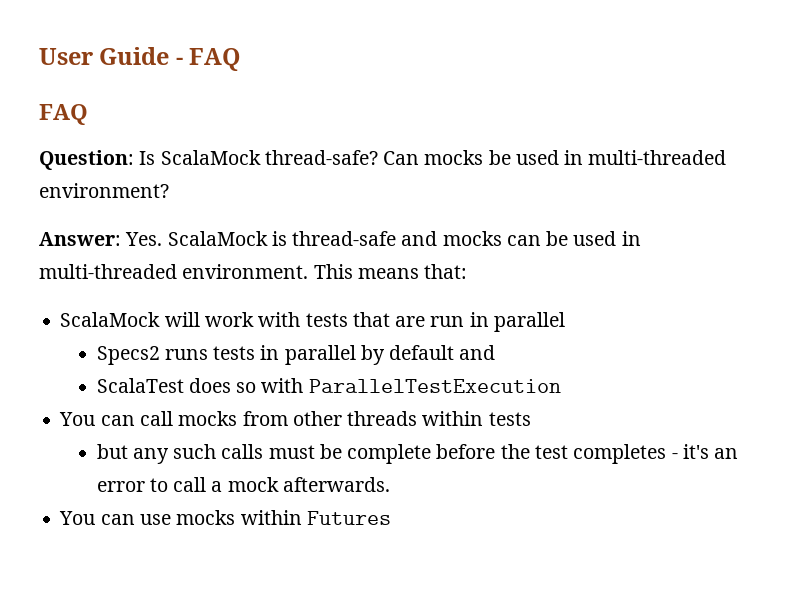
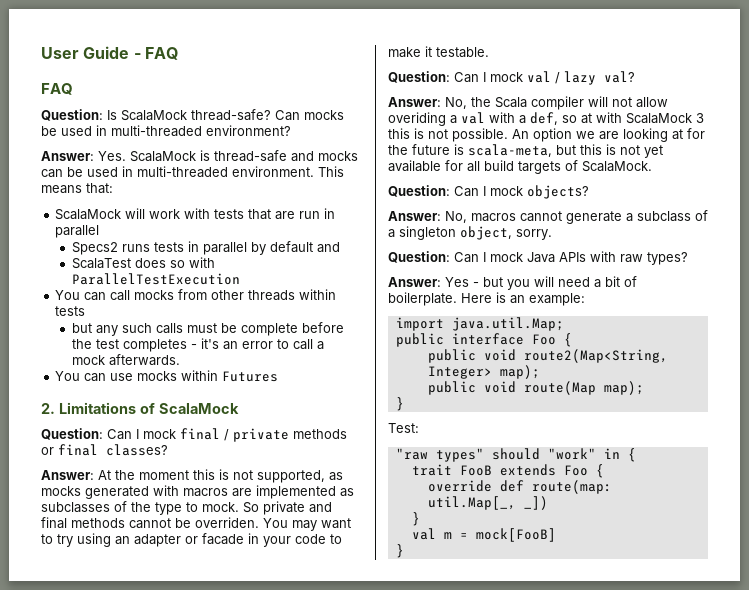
+ 2. Limitations of ScalaMock
+ Question: Can I mock final / private methods or final classes?
+ Answer: At the moment this is not supported, as mocks generated with macros are implemented as subclasses of the type to mock. So private and final methods cannot be overriden. You may want to try using an adapter or facade in your code to make it testable.
+ Question: Can I mock val / lazy val?
+ Answer: No, the Scala compiler will not allow overiding a val with a def, so at with ScalaMock 3 this is not possible. An option we are looking at for the future is scala-meta, but this is not yet available for all build targets of ScalaMock.
+ Question: Can I mock objects?
+ Answer: No, macros cannot generate a subclass of a singleton object, sorry.
+ Question: Can I mock Java APIs with raw types?
+ Answer: Yes - but you will need a bit of boilerplate. Here is an example:
+ import java.util.Map;
+ public interface Foo {
+ public void route2(Map<String, Integer> map);
+ public void route(Map map);
+ }
+ Test:
+ "raw types" should "work" in {
+ trait FooB extends Foo {
+ override def route(map: util.Map[_, _])
+ }
+ val m = mock[FooB]
+ }

